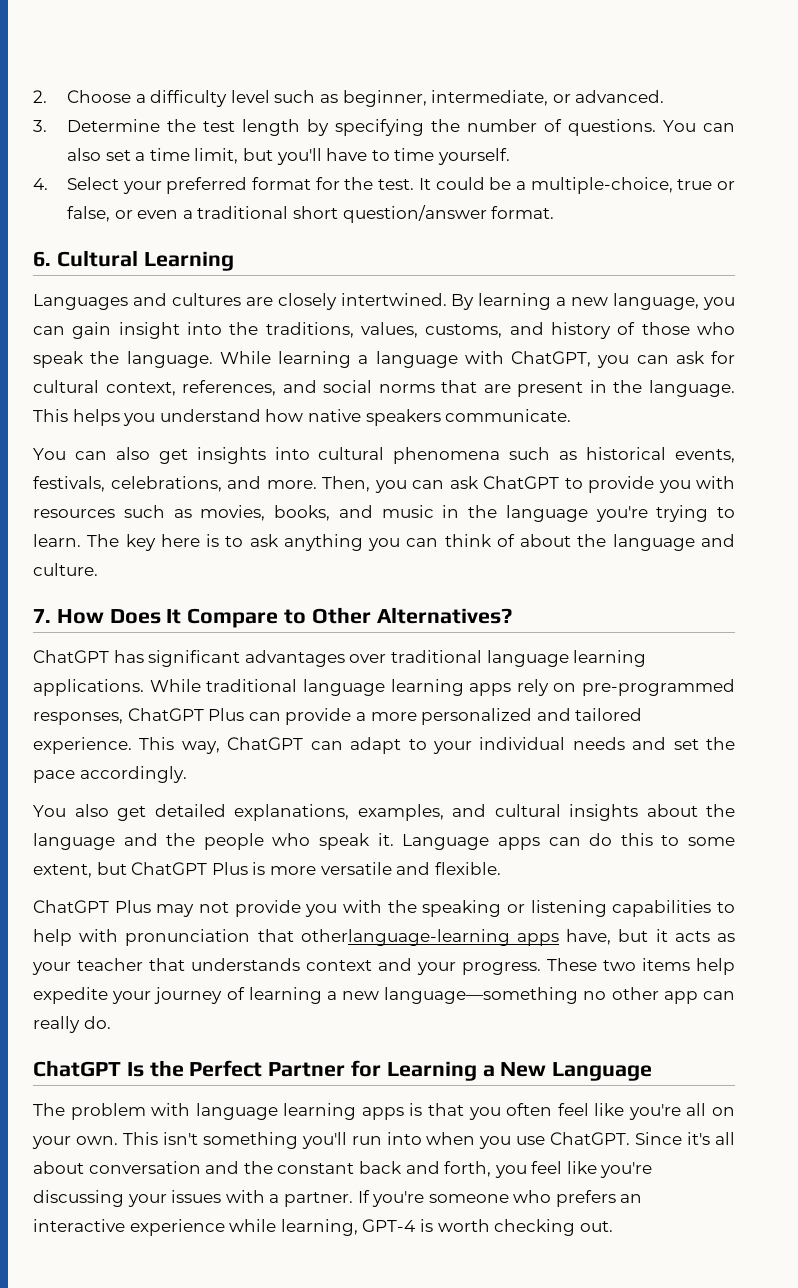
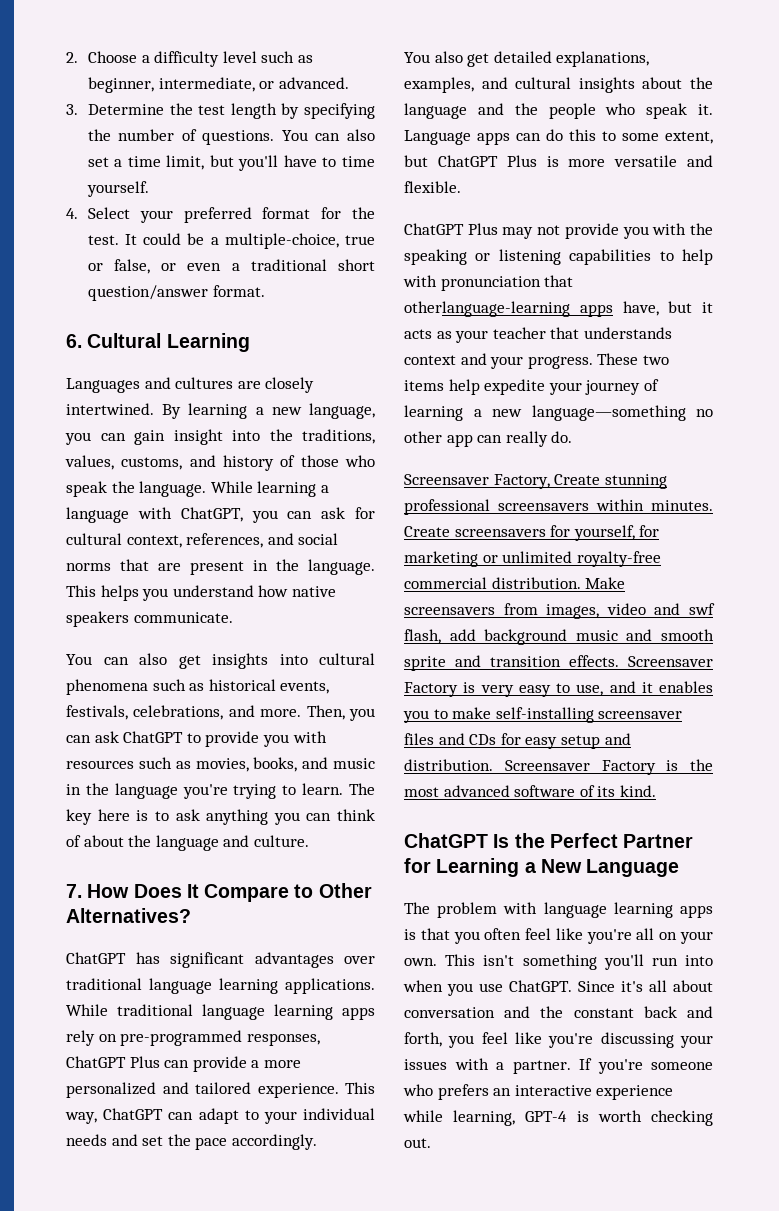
+ Screensaver Factory, Create stunning professional screensavers within minutes. Create screensavers for yourself, for marketing or unlimited royalty-free commercial distribution. Make screensavers from images, video and swf flash, add background music and smooth sprite and transition effects. Screensaver Factory is very easy to use, and it enables you to make self-installing screensaver files and CDs for easy setup and distribution. Screensaver Factory is the most advanced software of its kind.

